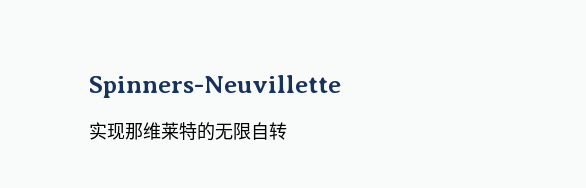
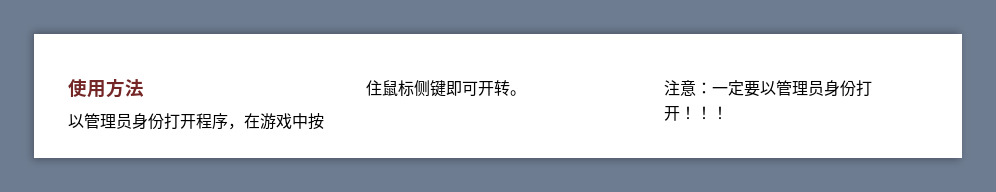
- Spinners-Neuvillette
- 实现那维莱特的无限自转
+ 使用方法
+ 以管理员身份打开程序，在游戏中按住鼠标侧键即可开转。
+ 注意：一定要以管理员身份打开！！！

